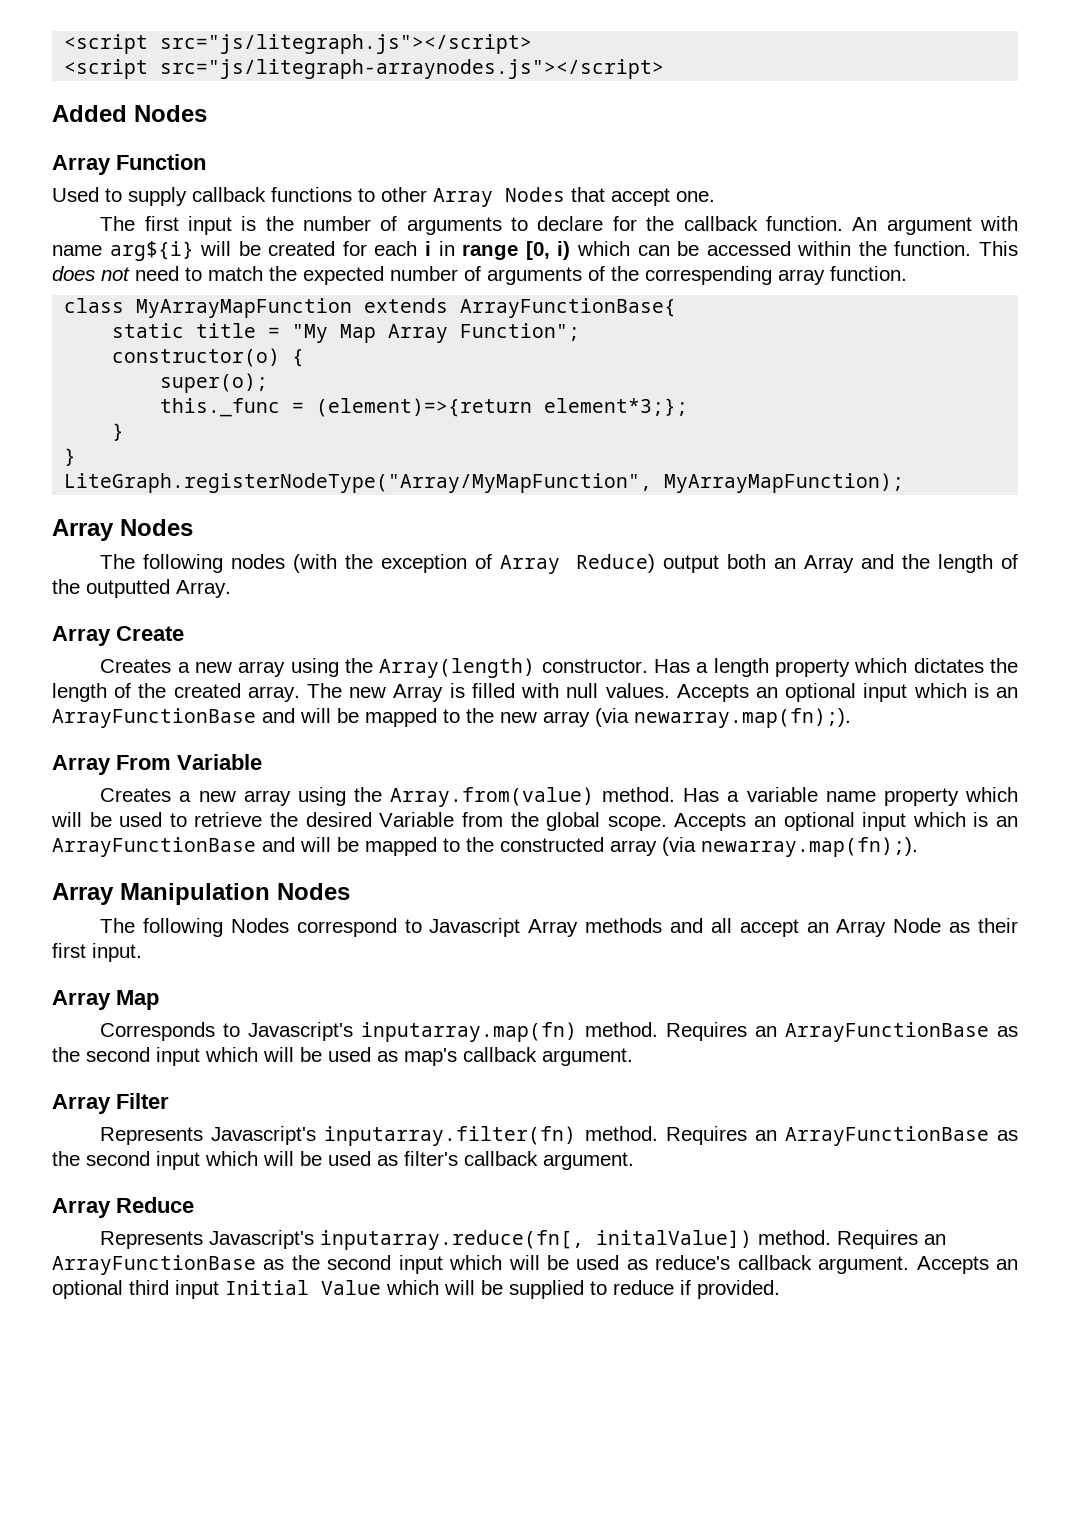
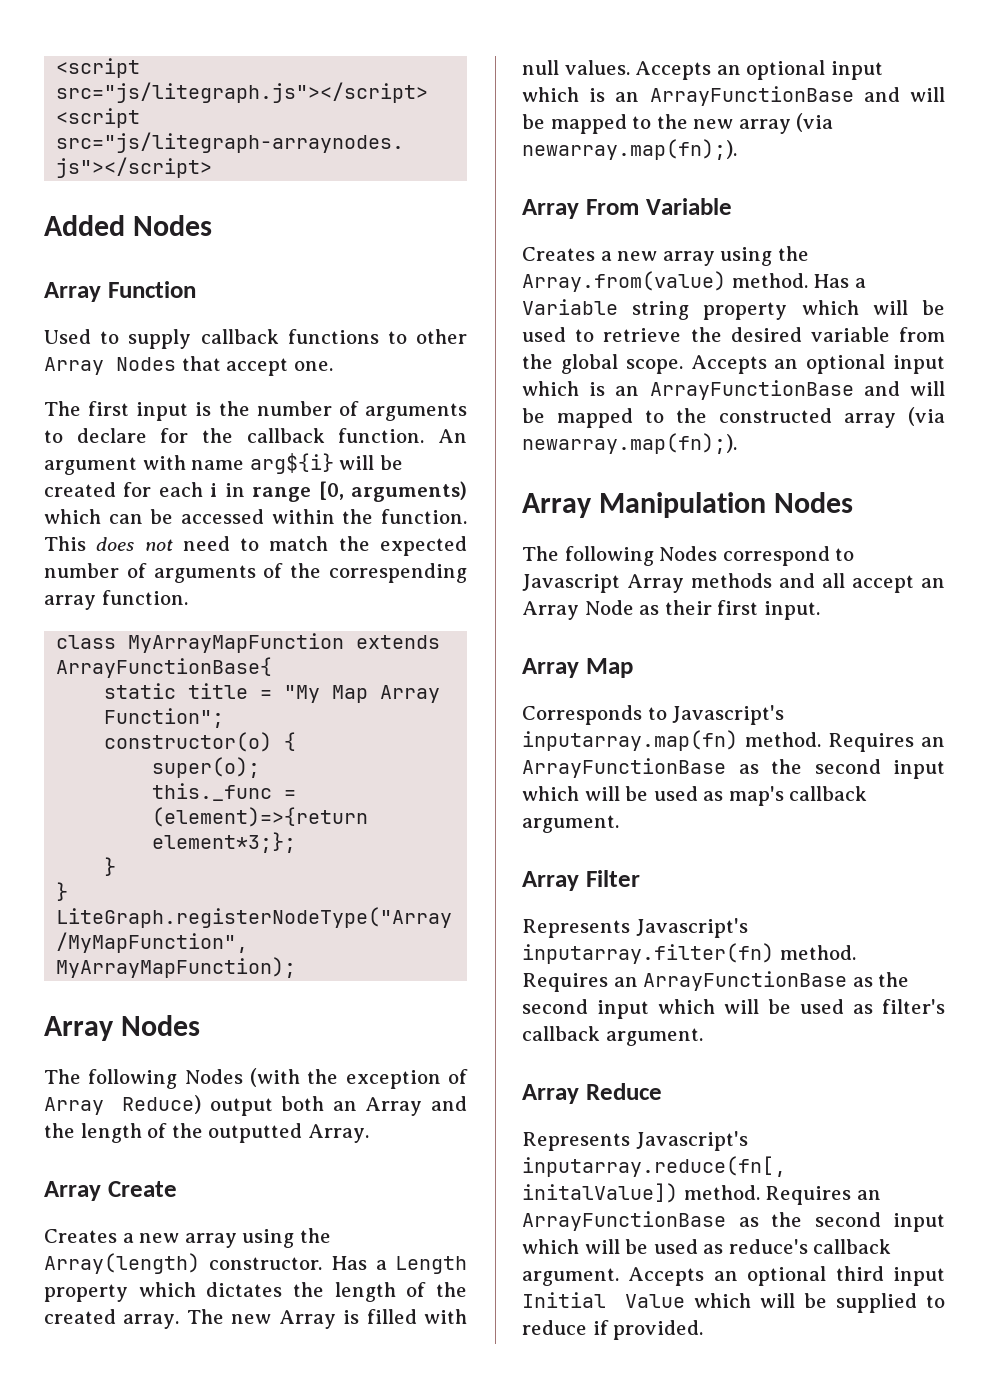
- An argument with name arg${i} will be created for each i in range [0, i) which can be accessed within the function.
+ An argument with name arg${i} will be created for each i in range [0, arguments) which can be accessed within the function.
- The following nodes (with the exception of Array Reduce) output both an Array and the length of the outputted Array.
+ The following Nodes (with the exception of Array Reduce) output both an Array and the length of the outputted Array.
- Has a length property which dictates the length of the created array.
+ Has a Length property which dictates the length of the created array.
- Has a variable name property which will be used to retrieve the desired Variable from the global scope.
+ Has a Variable string property which will be used to retrieve the desired variable from the global scope.

